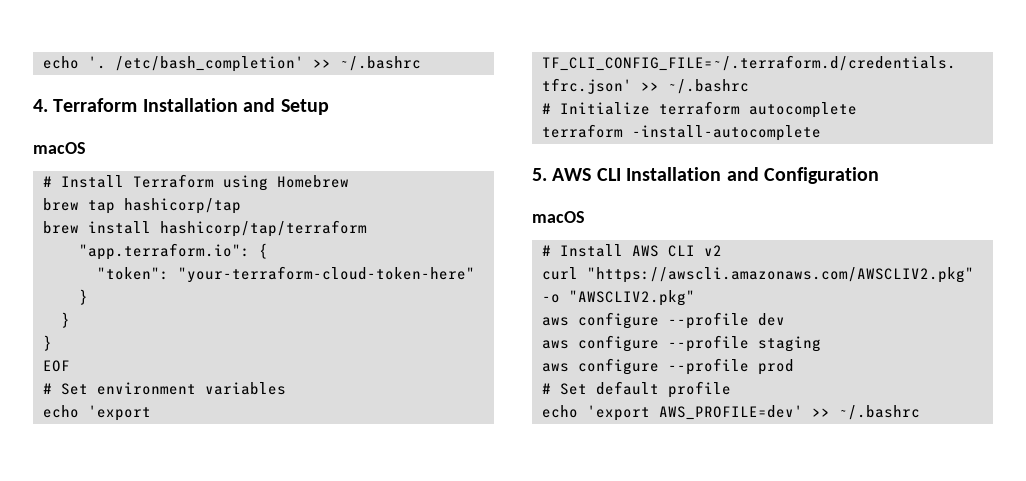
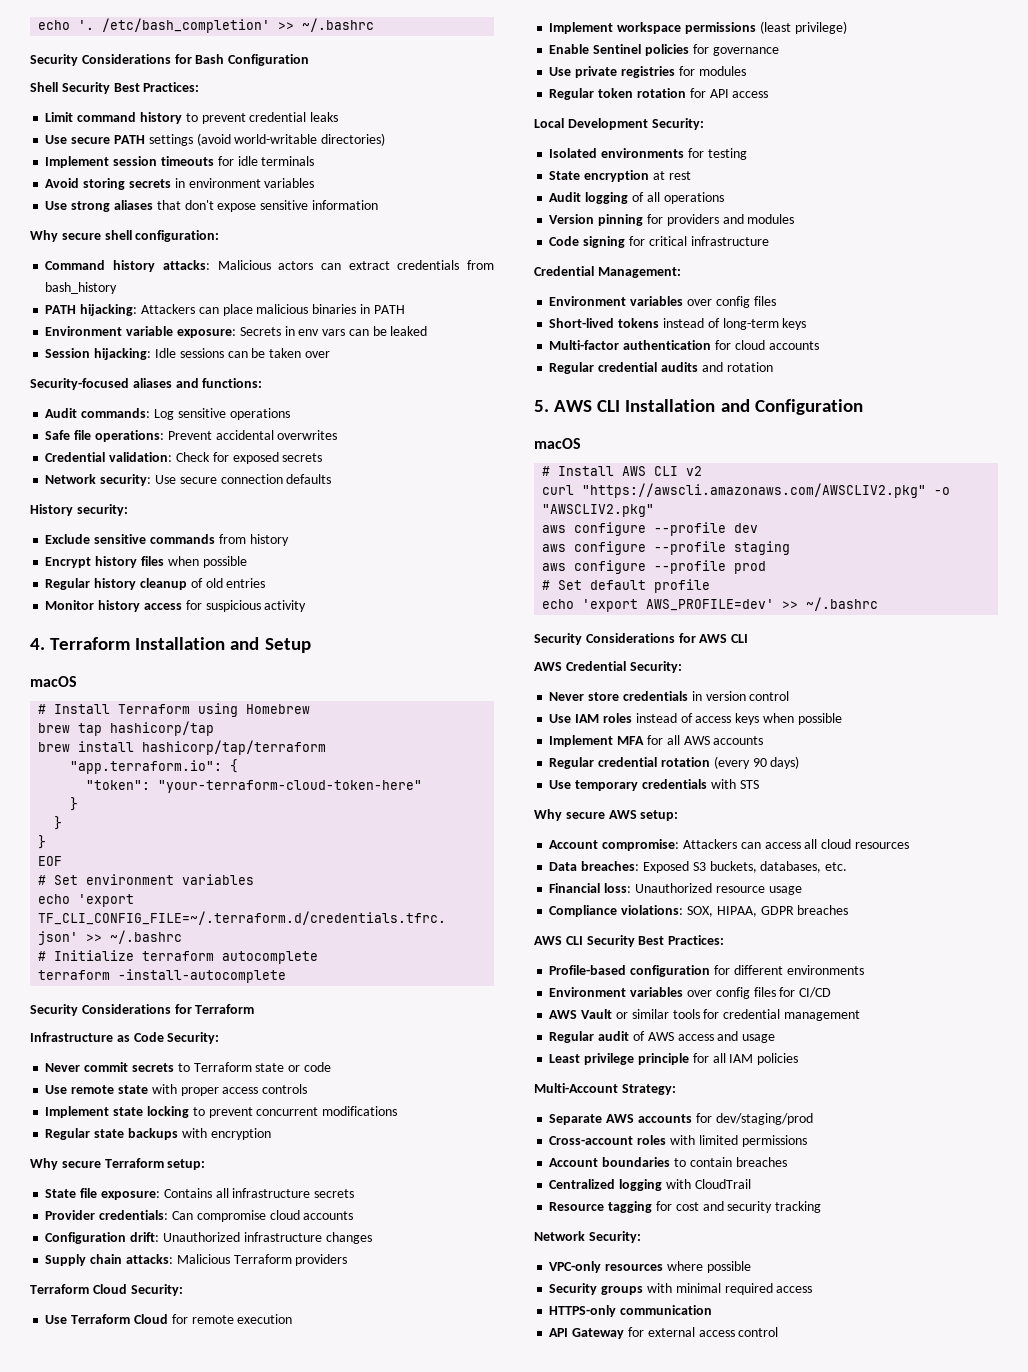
+ Security Considerations for Bash Configuration
+ Shell Security Best Practices:
+ Limit command history to prevent credential leaks
+ Use secure PATH settings (avoid world-writable directories)
+ Implement session timeouts for idle terminals
+ Avoid storing secrets in environment variables
+ Use strong aliases that don't expose sensitive information
+ Why secure shell configuration:
+ Command history attacks: Malicious actors can extract credentials from bash_history
+ PATH hijacking: Attackers can place malicious binaries in PATH
+ Environment variable exposure: Secrets in env vars can be leaked
+ Session hijacking: Idle sessions can be taken over
+ Security-focused aliases and functions:
+ Audit commands: Log sensitive operations
+ Safe file operations: Prevent accidental overwrites
+ Credential validation: Check for exposed secrets
+ Network security: Use secure connection defaults
+ History security:
+ Exclude sensitive commands from history
+ Encrypt history files when possible
+ Regular history cleanup of old entries
+ Monitor history access for suspicious activity
+ Security Considerations for Terraform
+ Infrastructure as Code Security:
+ Never commit secrets to Terraform state or code
+ Use remote state with proper access controls
+ Implement state locking to prevent concurrent modifications
+ Regular state backups with encryption
+ Why secure Terraform setup:
+ State file exposure: Contains all infrastructure secrets
+ Provider credentials: Can compromise cloud accounts
+ Configuration drift: Unauthorized infrastructure changes
+ Supply chain attacks: Malicious Terraform providers
+ Terraform Cloud Security:
+ Use Terraform Cloud for remote execution
+ Implement workspace permissions (least privilege)
+ Enable Sentinel policies for governance
+ Use private registries for modules
+ Regular token rotation for API access
+ Local Development Security:
+ Isolated environments for testing
+ State encryption at rest
+ Audit logging of all operations
+ Version pinning for providers and modules
+ Code signing for critical infrastructure
+ Credential Management:
+ Environment variables over config files
+ Short-lived tokens instead of long-term keys
+ Multi-factor authentication for cloud accounts
+ Regular credential audits and rotation
+ Security Considerations for AWS CLI
+ AWS Credential Security:
+ Never store credentials in version control
+ Use IAM roles instead of access keys when possible
+ Implement MFA for all AWS accounts
+ Regular credential rotation (every 90 days)
+ Use temporary credentials with STS
+ Why secure AWS setup:
+ Account compromise: Attackers can access all cloud resources
+ Data breaches: Exposed S3 buckets, databases, etc.
+ Financial loss: Unauthorized resource usage
+ Compliance violations: SOX, HIPAA, GDPR breaches
+ AWS CLI Security Best Practices:
+ Profile-based configuration for different environments
+ Environment variables over config files for CI/CD
+ AWS Vault or similar tools for credential management
+ Regular audit of AWS access and usage
+ Least privilege principle for all IAM policies
+ Multi-Account Strategy:
+ Separate AWS accounts for dev/staging/prod
+ Cross-account roles with limited permissions
+ Account boundaries to contain breaches
+ Centralized logging with CloudTrail
+ Resource tagging for cost and security tracking
+ Network Security:
+ VPC-only resources where possible
+ Security groups with minimal required access
+ HTTPS-only communication
+ API Gateway for external access control

